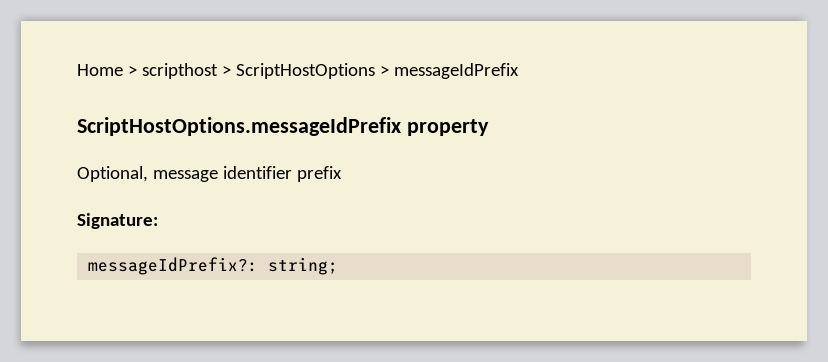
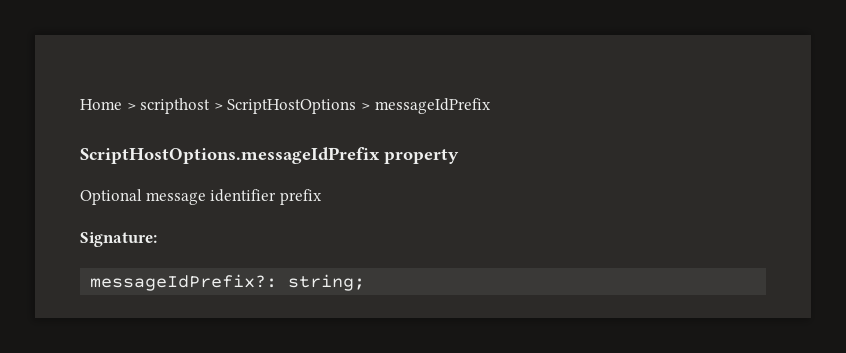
- Optional, message identifier prefix
+ Optional message identifier prefix

